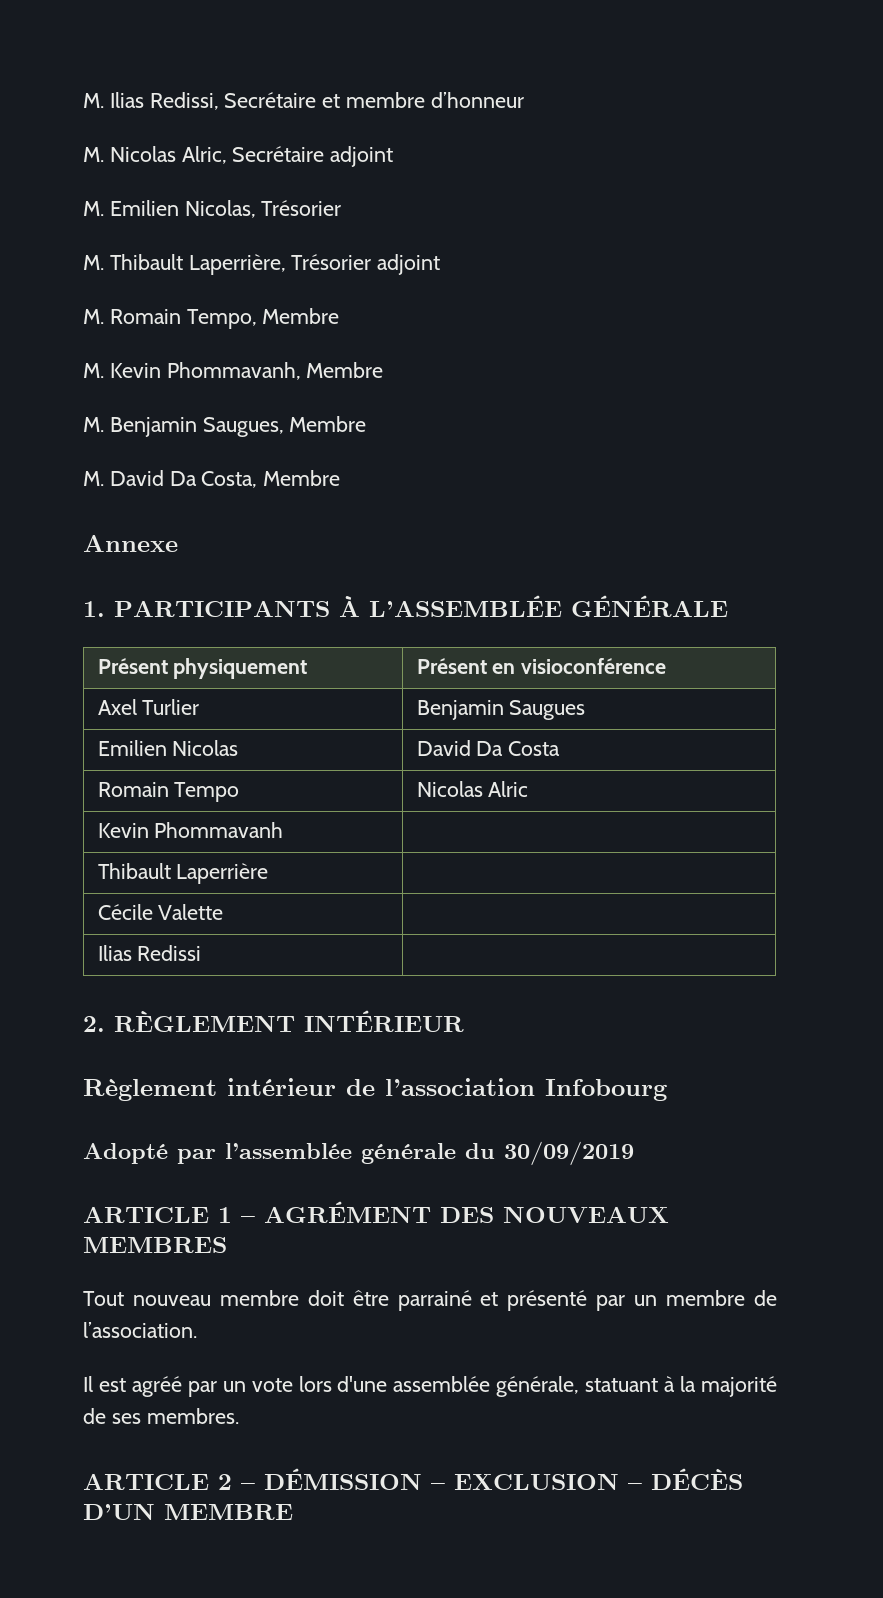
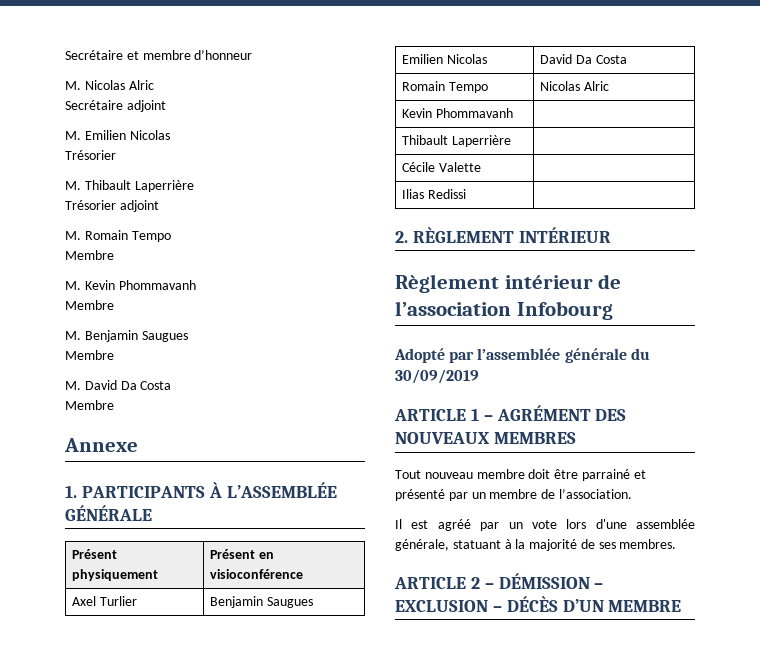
- M. Ilias Redissi, Secrétaire et membre d’honneur
+ Secrétaire et membre d’honneur
- M. Nicolas Alric, Secrétaire adjoint
+ M. Nicolas Alric
+ Secrétaire adjoint
- M. Emilien Nicolas, Trésorier
+ M. Emilien Nicolas
+ Trésorier
- M. Thibault Laperrière, Trésorier adjoint
+ M. Thibault Laperrière
+ Trésorier adjoint
- M. Romain Tempo, Membre
+ M. Romain Tempo
+ Membre
- M. Kevin Phommavanh, Membre
+ M. Kevin Phommavanh
+ Membre
- M. Benjamin Saugues, Membre
+ M. Benjamin Saugues
+ Membre
- M. David Da Costa, Membre
+ M. David Da Costa
+ Membre

